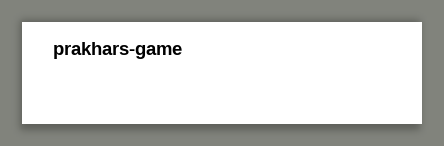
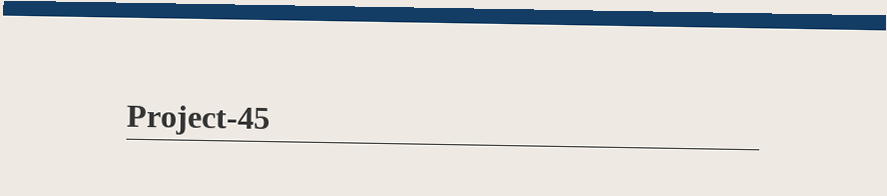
- prakhars-game
+ Project-45

